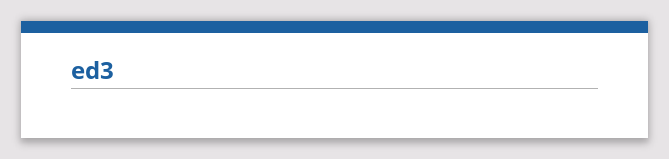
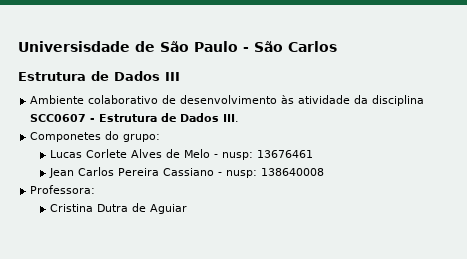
- ed3
+ Universisdade de São Paulo - São Carlos
+ Estrutura de Dados III
+ Ambiente colaborativo de desenvolvimento às atividade da disciplina SCC0607 - Estrutura de Dados III.
+ Componetes do grupo:
+ Lucas Corlete Alves de Melo - nusp: 13676461
+ Jean Carlos Pereira Cassiano - nusp: 138640008
+ Professora:
+ Cristina Dutra de Aguiar

